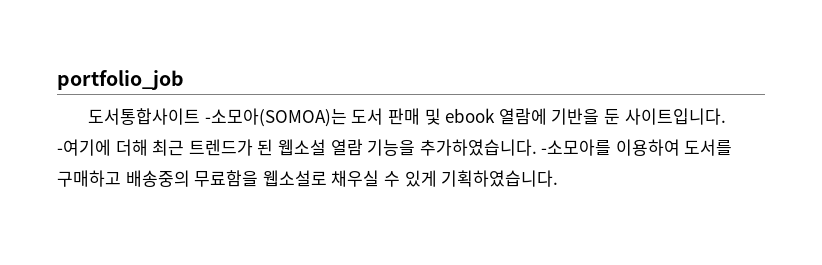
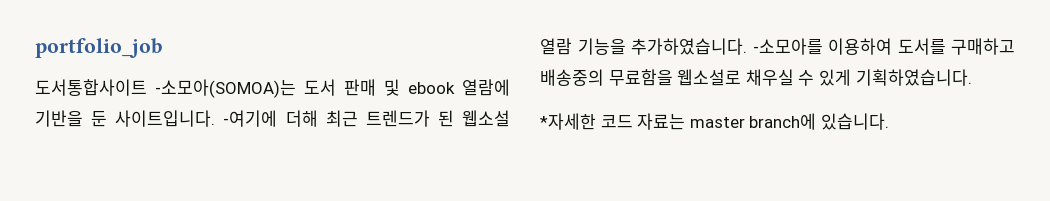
+ *자세한 코드 자료는 master branch에 있습니다.

